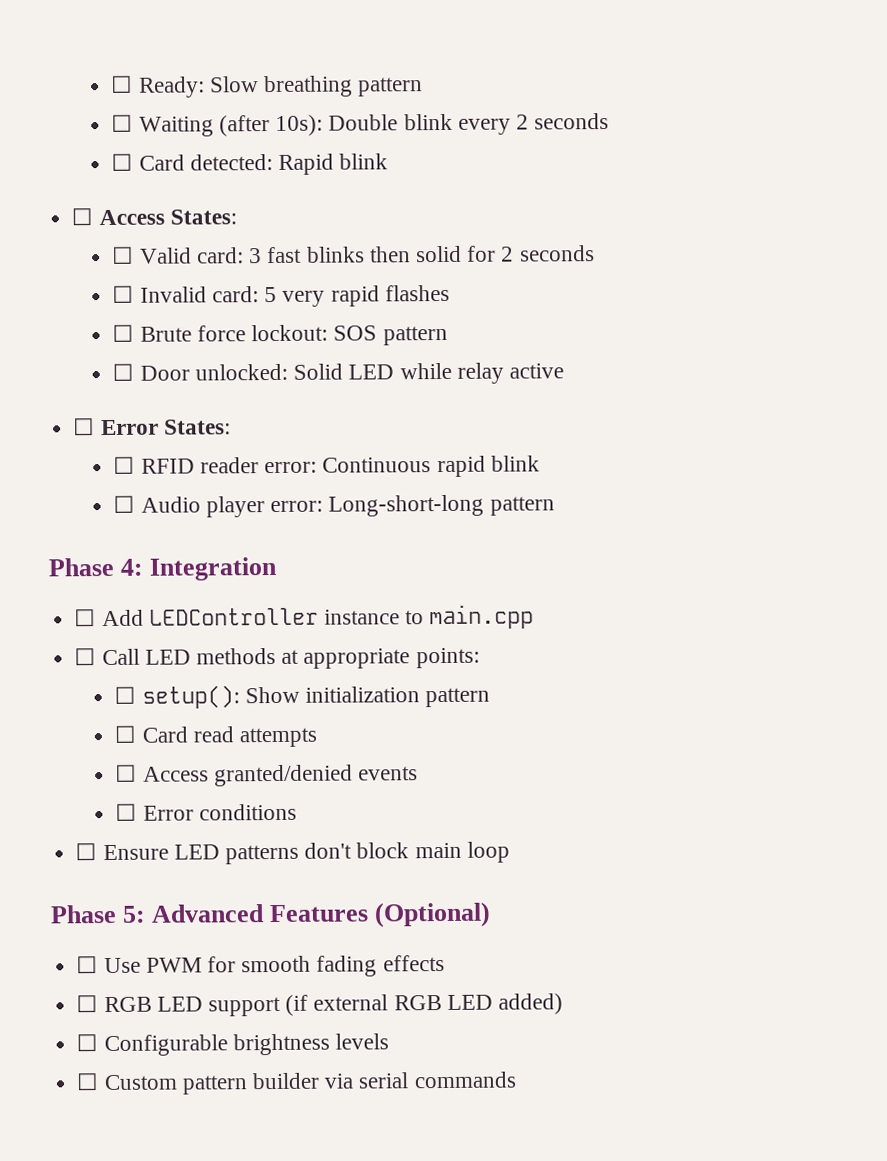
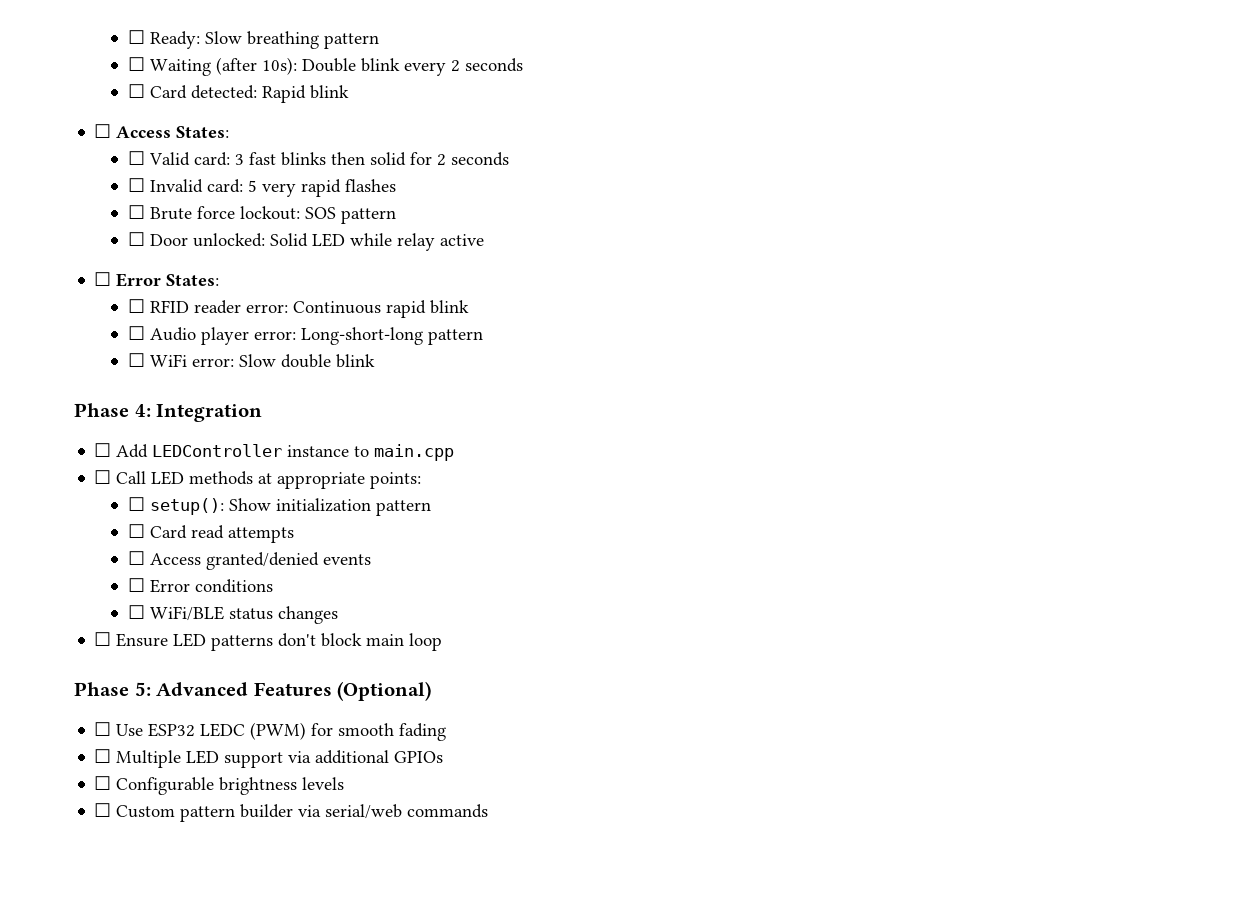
+ ☐ WiFi error: Slow double blink
+ ☐ WiFi/BLE status changes
- ☐ Use PWM for smooth fading effects
- ☐ RGB LED support (if external RGB LED added)
+ ☐ Use ESP32 LEDC (PWM) for smooth fading
+ ☐ Multiple LED support via additional GPIOs
- ☐ Custom pattern builder via serial commands
+ ☐ Custom pattern builder via serial/web commands

